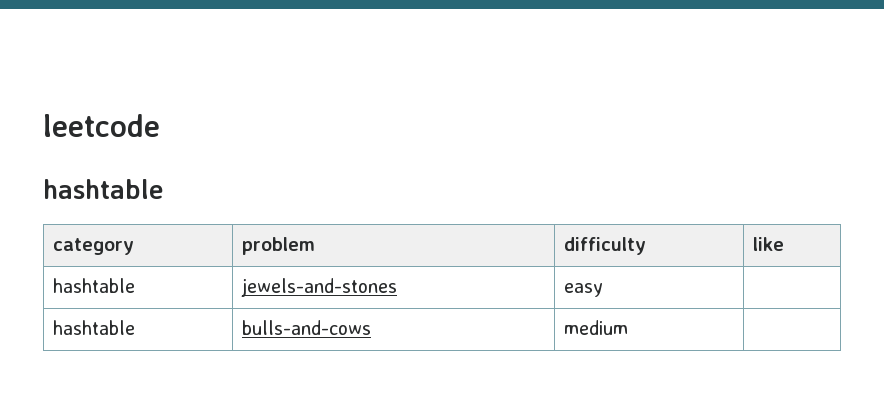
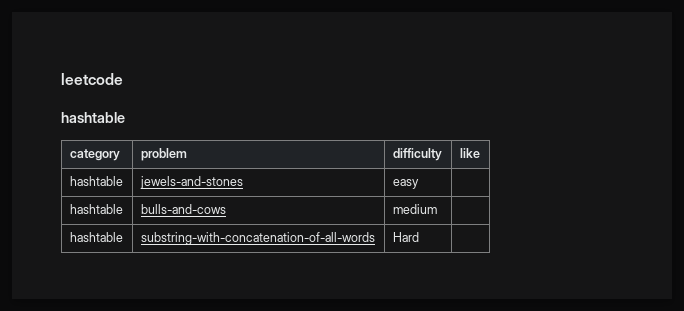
+ hashtable | substring-with-concatenation-of-all-words | Hard |

